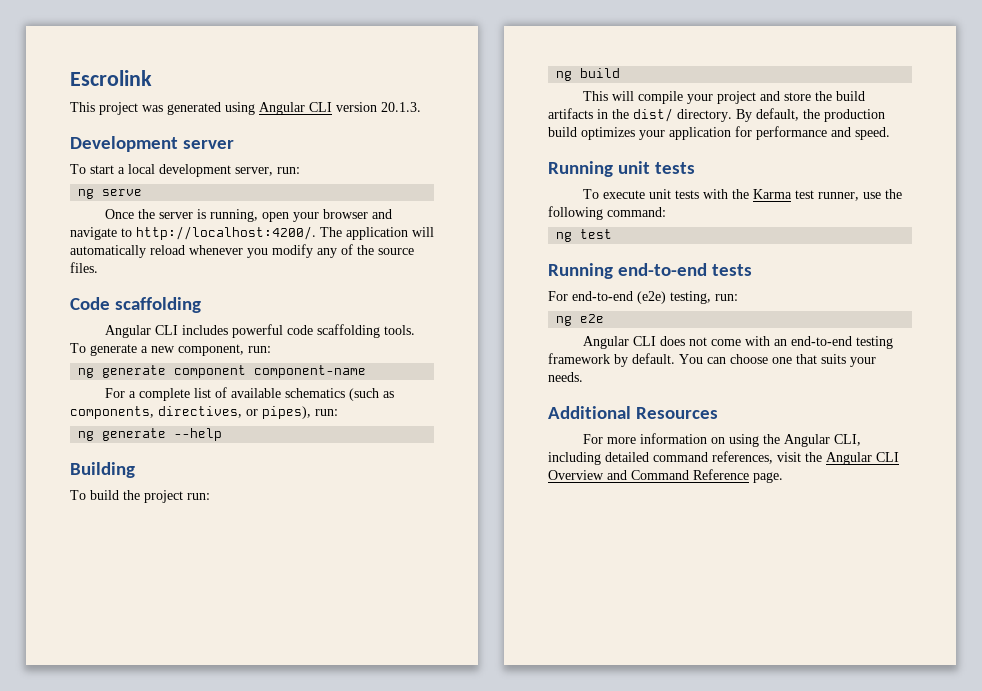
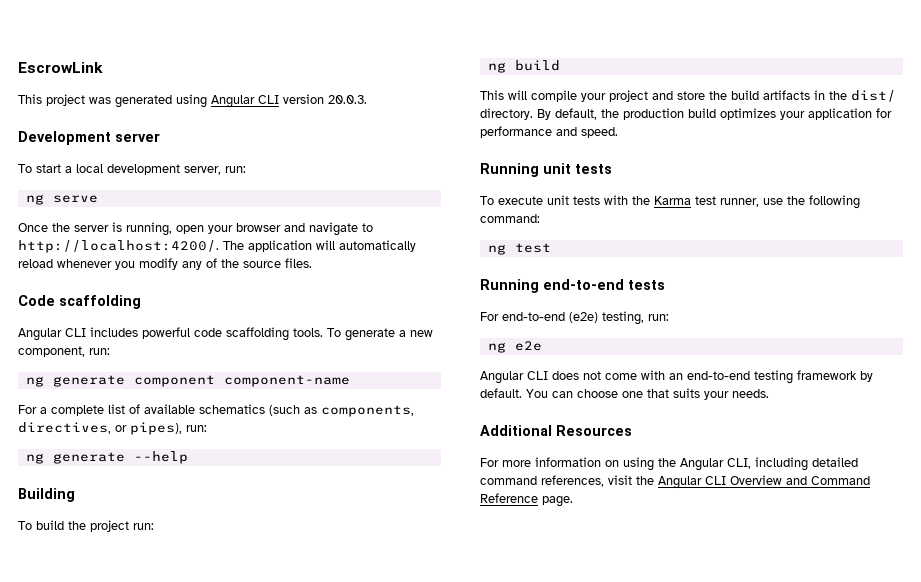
- Escrolink
+ EscrowLink
- This project was generated using Angular CLI version 20.1.3.
+ This project was generated using Angular CLI version 20.0.3.

